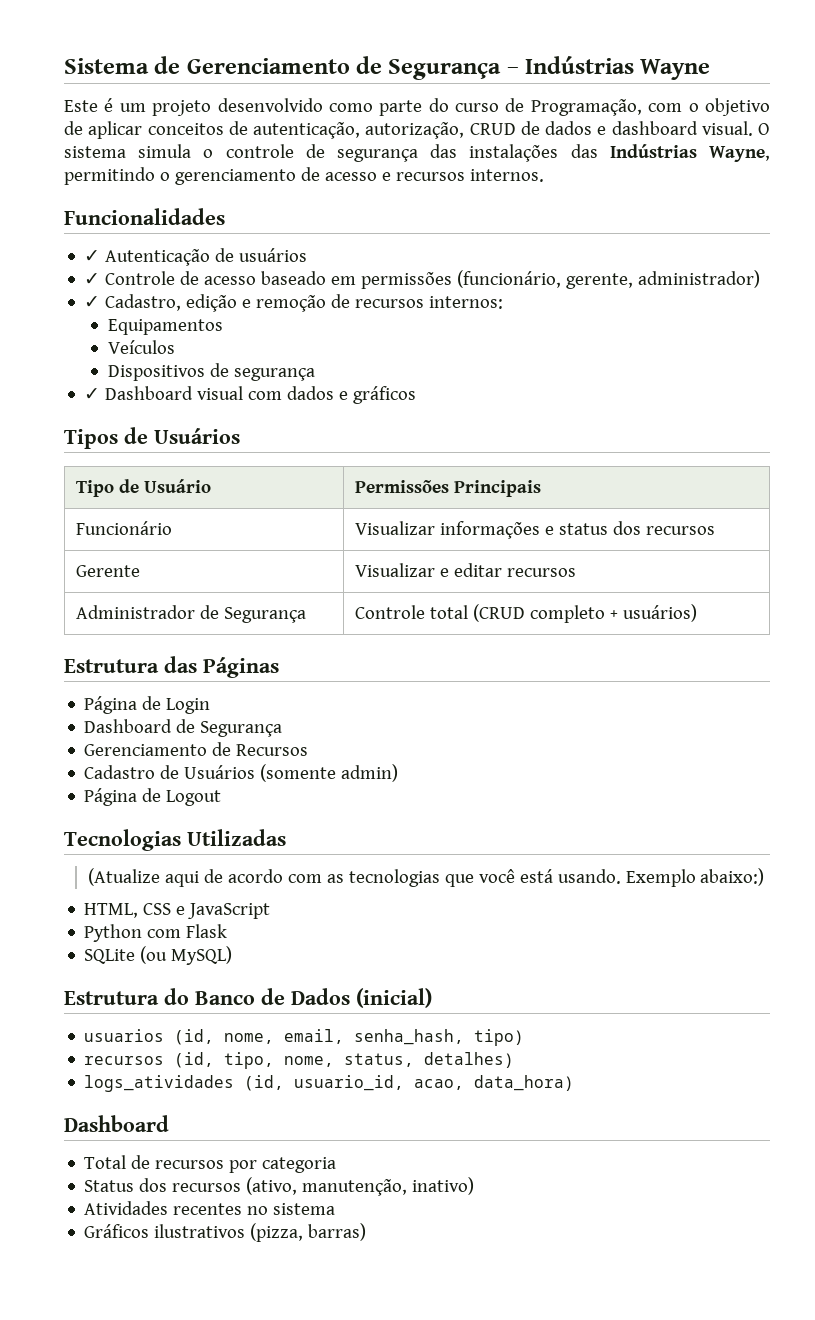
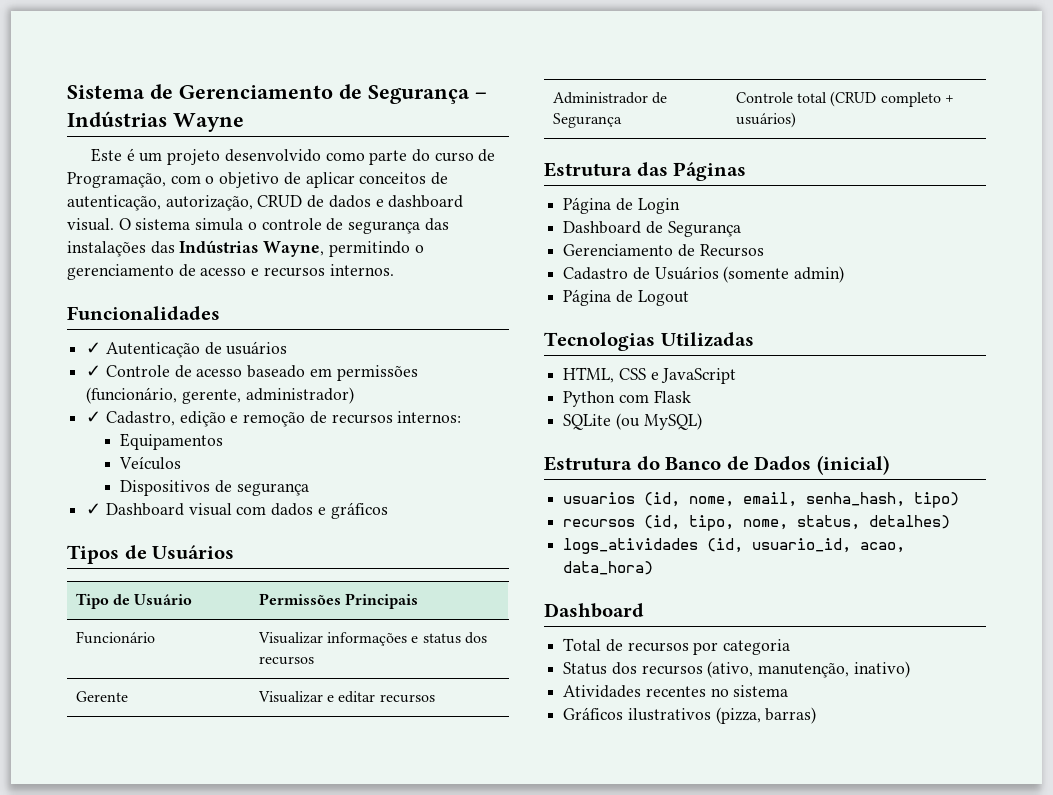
- (Atualize aqui de acordo com as tecnologias que você está usando. Exemplo abaixo:)

